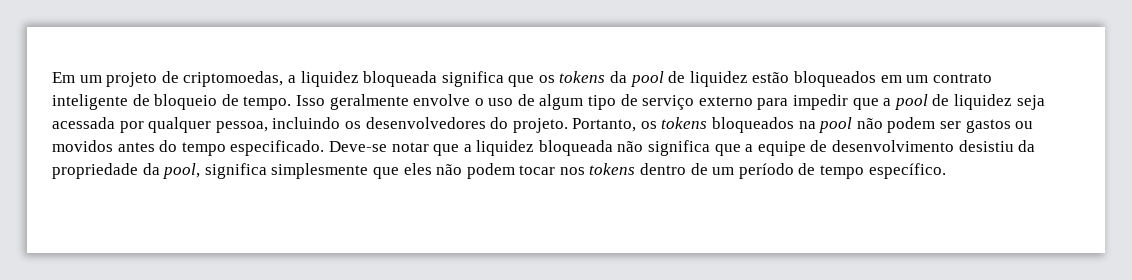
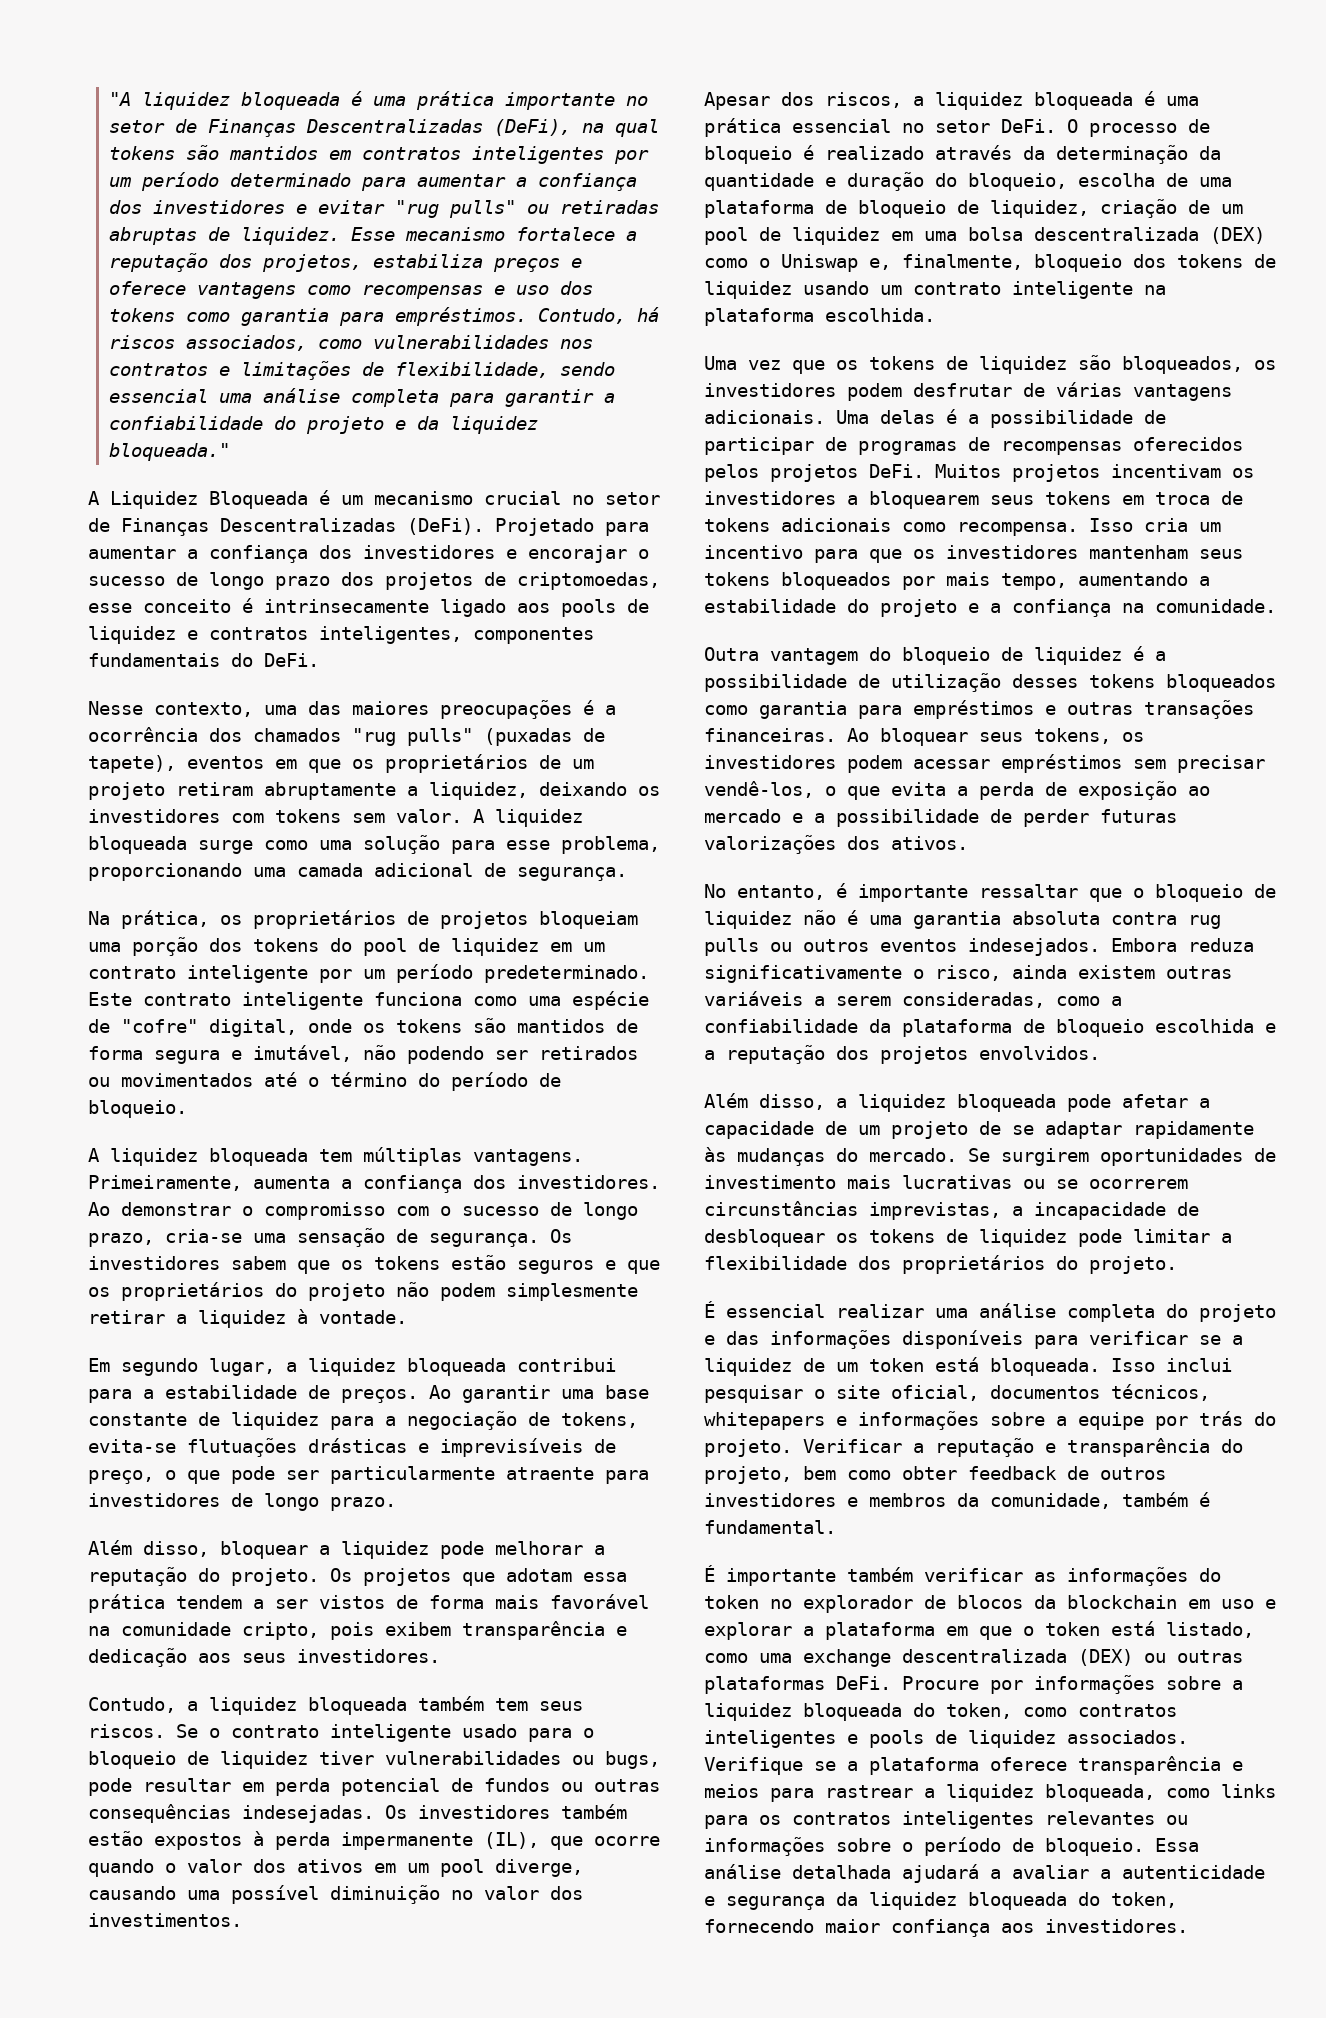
- Em um projeto de criptomoedas, a liquidez bloqueada significa que os tokens da pool de liquidez estão bloqueados em um contrato inteligente de bloqueio de tempo. Isso geralmente envolve o uso de algum tipo de serviço externo para impedir que a pool de liquidez seja acessada por qualquer pessoa, incluindo os desenvolvedores do projeto. Portanto, os tokens bloqueados na pool não podem ser gastos ou movidos antes do tempo especificado. Deve-se notar que a liquidez bloqueada não significa que a equipe de desenvolvimento desistiu da propriedade da pool, significa simplesmente que eles não podem tocar nos tokens dentro de um período de tempo específico.
+ "A liquidez bloqueada é uma prática importante no setor de Finanças Descentralizadas (DeFi), na qual tokens são mantidos em contratos inteligentes por um período determinado para aumentar a confiança dos investidores e evitar "rug pulls" ou retiradas abruptas de liquidez. Esse mecanismo fortalece a reputação dos projetos, estabiliza preços e oferece vantagens como recompensas e uso dos tokens como garantia para empréstimos. Contudo, há riscos associados, como vulnerabilidades nos contratos e limitações de flexibilidade, sendo essencial uma análise completa para garantir a confiabilidade do projeto e da liquidez bloqueada."
+ A Liquidez Bloqueada é um mecanismo crucial no setor de Finanças Descentralizadas (DeFi). Projetado para aumentar a confiança dos investidores e encorajar o sucesso de longo prazo dos projetos de criptomoedas, esse conceito é intrinsecamente ligado aos pools de liquidez e contratos inteligentes, componentes fundamentais do DeFi.
+ Nesse contexto, uma das maiores preocupações é a ocorrência dos chamados "rug pulls" (puxadas de tapete), eventos em que os proprietários de um projeto retiram abruptamente a liquidez, deixando os investidores com tokens sem valor. A liquidez bloqueada surge como uma solução para esse problema, proporcionando uma camada adicional de segurança.
+ Na prática, os proprietários de projetos bloqueiam uma porção dos tokens do pool de liquidez em um contrato inteligente por um período predeterminado. Este contrato inteligente funciona como uma espécie de "cofre" digital, onde os tokens são mantidos de forma segura e imutável, não podendo ser retirados ou movimentados até o término do período de bloqueio.
+ A liquidez bloqueada tem múltiplas vantagens. Primeiramente, aumenta a confiança dos investidores. Ao demonstrar o compromisso com o sucesso de longo prazo, cria-se uma sensação de segurança. Os investidores sabem que os tokens estão seguros e que os proprietários do projeto não podem simplesmente retirar a liquidez à vontade.
+ Em segundo lugar, a liquidez bloqueada contribui para a estabilidade de preços. Ao garantir uma base constante de liquidez para a negociação de tokens, evita-se flutuações drásticas e imprevisíveis de preço, o que pode ser particularmente atraente para investidores de longo prazo.
+ Além disso, bloquear a liquidez pode melhorar a reputação do projeto. Os projetos que adotam essa prática tendem a ser vistos de forma mais favorável na comunidade cripto, pois exibem transparência e dedicação aos seus investidores.
+ Contudo, a liquidez bloqueada também tem seus riscos. Se o contrato inteligente usado para o bloqueio de liquidez tiver vulnerabilidades ou bugs, pode resultar em perda potencial de fundos ou outras consequências indesejadas. Os investidores também estão expostos à perda impermanente (IL), que ocorre quando o valor dos ativos em um pool diverge, causando uma possível diminuição no valor dos investimentos.
+ Apesar dos riscos, a liquidez bloqueada é uma prática essencial no setor DeFi. O processo de bloqueio é realizado através da determinação da quantidade e duração do bloqueio, escolha de uma plataforma de bloqueio de liquidez, criação de um pool de liquidez em uma bolsa descentralizada (DEX) como o Uniswap e, finalmente, bloqueio dos tokens de liquidez usando um contrato inteligente na plataforma escolhida.
+ Uma vez que os tokens de liquidez são bloqueados, os investidores podem desfrutar de várias vantagens adicionais. Uma delas é a possibilidade de participar de programas de recompensas oferecidos pelos projetos DeFi. Muitos projetos incentivam os investidores a bloquearem seus tokens em troca de tokens adicionais como recompensa. Isso cria um incentivo para que os investidores mantenham seus tokens bloqueados por mais tempo, aumentando a estabilidade do projeto e a confiança na comunidade.
+ Outra vantagem do bloqueio de liquidez é a possibilidade de utilização desses tokens bloqueados como garantia para empréstimos e outras transações financeiras. Ao bloquear seus tokens, os investidores podem acessar empréstimos sem precisar vendê-los, o que evita a perda de exposição ao mercado e a possibilidade de perder futuras valorizações dos ativos.
+ No entanto, é importante ressaltar que o bloqueio de liquidez não é uma garantia absoluta contra rug pulls ou outros eventos indesejados. Embora reduza significativamente o risco, ainda existem outras variáveis a serem consideradas, como a confiabilidade da plataforma de bloqueio escolhida e a reputação dos projetos envolvidos.
+ Além disso, a liquidez bloqueada pode afetar a capacidade de um projeto de se adaptar rapidamente às mudanças do mercado. Se surgirem oportunidades de investimento mais lucrativas ou se ocorrerem circunstâncias imprevistas, a incapacidade de desbloquear os tokens de liquidez pode limitar a flexibilidade dos proprietários do projeto.
+ É essencial realizar uma análise completa do projeto e das informações disponíveis para verificar se a liquidez de um token está bloqueada. Isso inclui pesquisar o site oficial, documentos técnicos, whitepapers e informações sobre a equipe por trás do projeto. Verificar a reputação e transparência do projeto, bem como obter feedback de outros investidores e membros da comunidade, também é fundamental.
+ É importante também verificar as informações do token no explorador de blocos da blockchain em uso e explorar a plataforma em que o token está listado, como uma exchange descentralizada (DEX) ou outras plataformas DeFi. Procure por informações sobre a liquidez bloqueada do token, como contratos inteligentes e pools de liquidez associados. Verifique se a plataforma oferece transparência e meios para rastrear a liquidez bloqueada, como links para os contratos inteligentes relevantes ou informações sobre o período de bloqueio. Essa análise detalhada ajudará a avaliar a autenticidade e segurança da liquidez bloqueada do token, fornecendo maior confiança aos investidores.

